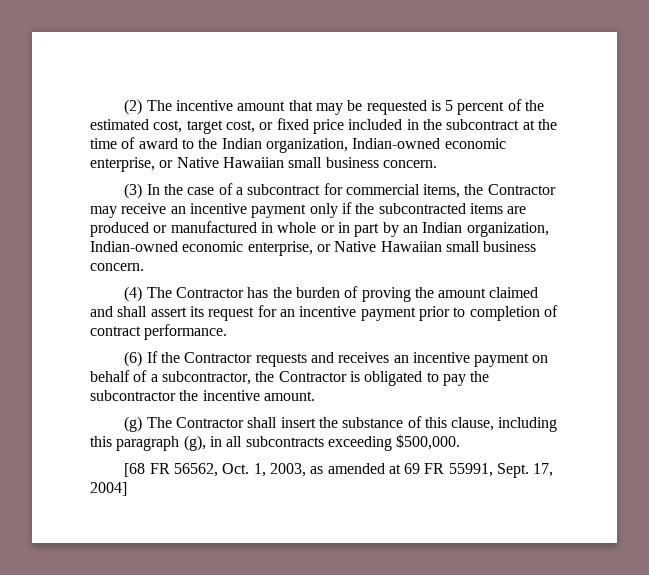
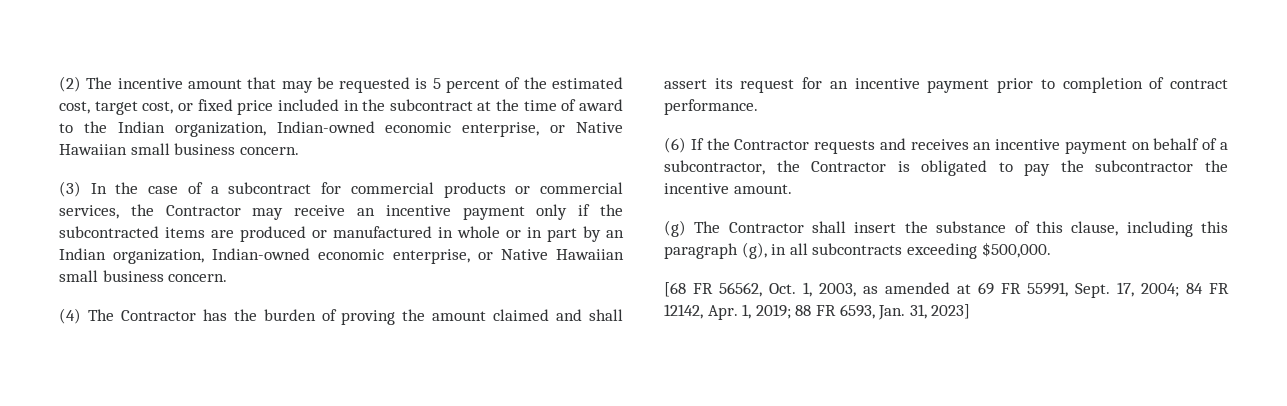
- (3) In the case of a subcontract for commercial items, the Contractor may receive an incentive payment only if the subcontracted items are produced or manufactured in whole or in part by an Indian organization, Indian-owned economic enterprise, or Native Hawaiian small business concern.
+ (3) In the case of a subcontract for commercial products or commercial services, the Contractor may receive an incentive payment only if the subcontracted items are produced or manufactured in whole or in part by an Indian organization, Indian-owned economic enterprise, or Native Hawaiian small business concern.
- 17, 2004]
+ 17, 2004; 84 FR 12142, Apr. 1, 2019; 88 FR 6593, Jan. 31, 2023]

